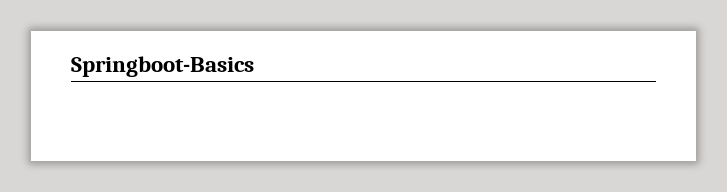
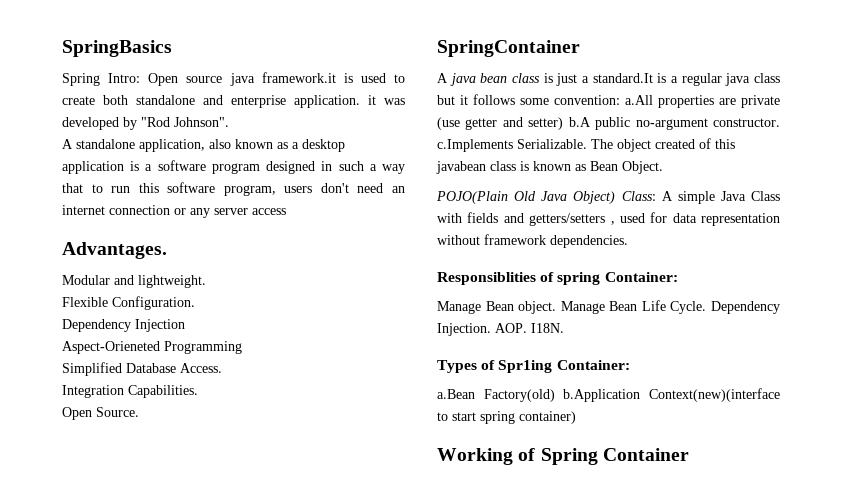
- Springboot-Basics
+ SpringBasics
+ Spring Intro: Open source java framework.it is used to create both standalone and enterprise application. it was developed by "Rod Johnson".
+ A standalone application, also known as a desktop application is a software program designed in such a way that to run this software program, users don't need an internet connection or any server access
+ Advantages.
+ Modular and lightweight.
+ Flexible Configuration.
+ Dependency Injection
+ Aspect-Orieneted Programming
+ Simplified Database Access.
+ Integration Capabilities.
+ Open Source.
+ SpringContainer
+ A java bean class is just a standard.It is a regular java class but it follows some convention: a.All properties are private (use getter and setter) b.A public no-argument constructor. c.Implements Serializable. The object created of this javabean class is known as Bean Object.
+ POJO(Plain Old Java Object) Class: A simple Java Class with fields and getters/setters , used for data representation without framework dependencies.
+ Responsiblities of spring Container:
+ Manage Bean object. Manage Bean Life Cycle. Dependency Injection. AOP. I18N.
+ Types of Spr1ing Container:
+ a.Bean Factory(old) b.Application Context(new)(interface to start spring container)
+ Working of Spring Container

